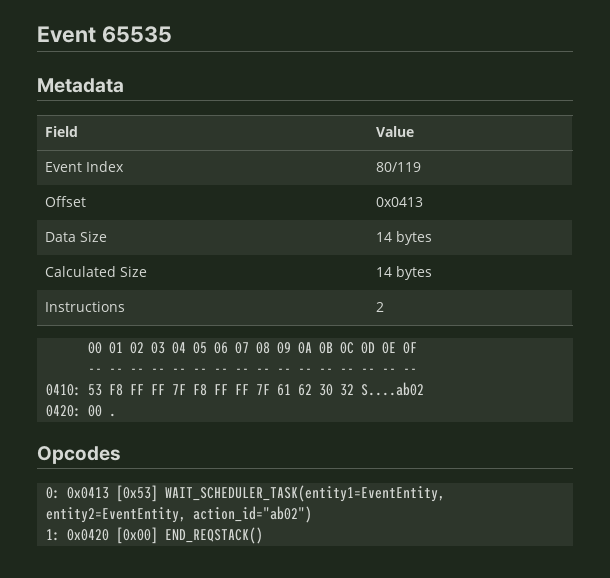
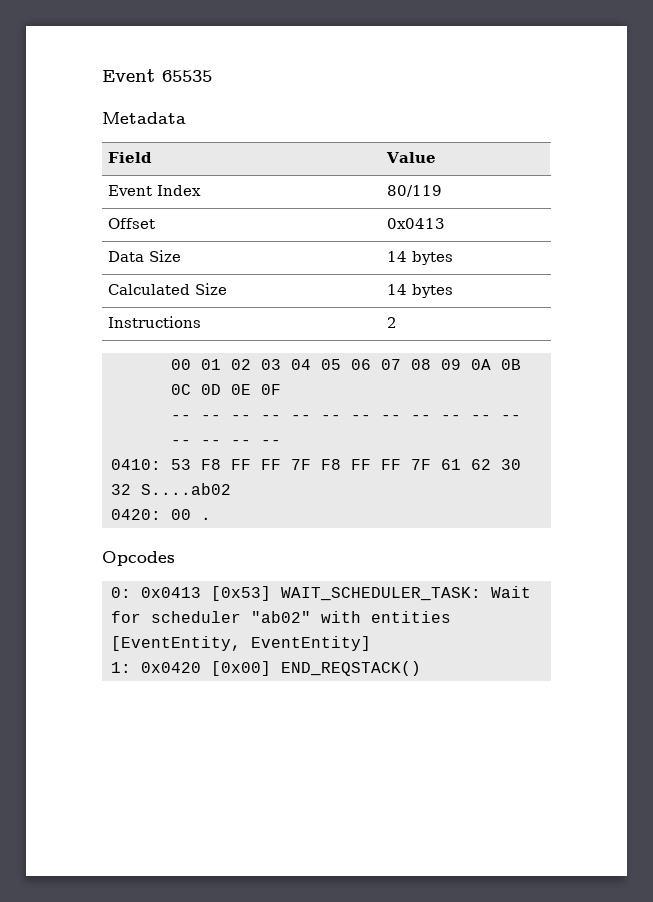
- 0: 0x0413 [0x53] WAIT_SCHEDULER_TASK(entity1=EventEntity, entity2=EventEntity, action_id="ab02")
+ 0: 0x0413 [0x53] WAIT_SCHEDULER_TASK: Wait for scheduler "ab02" with entities [EventEntity, EventEntity]

